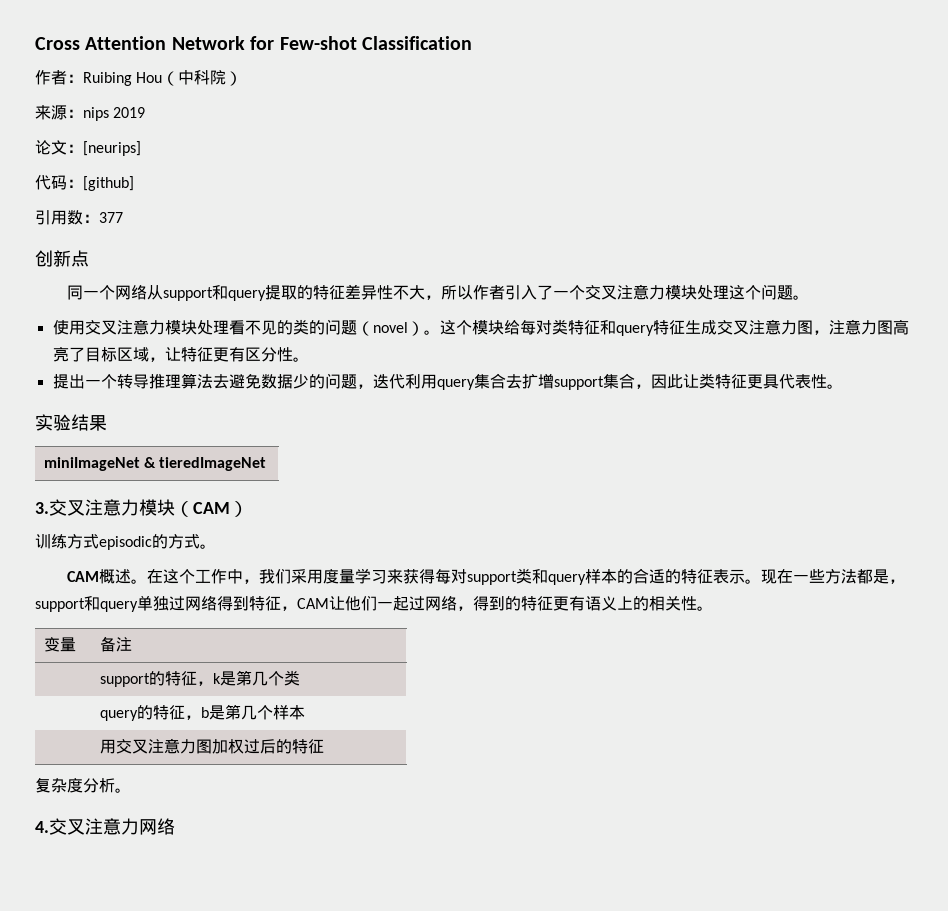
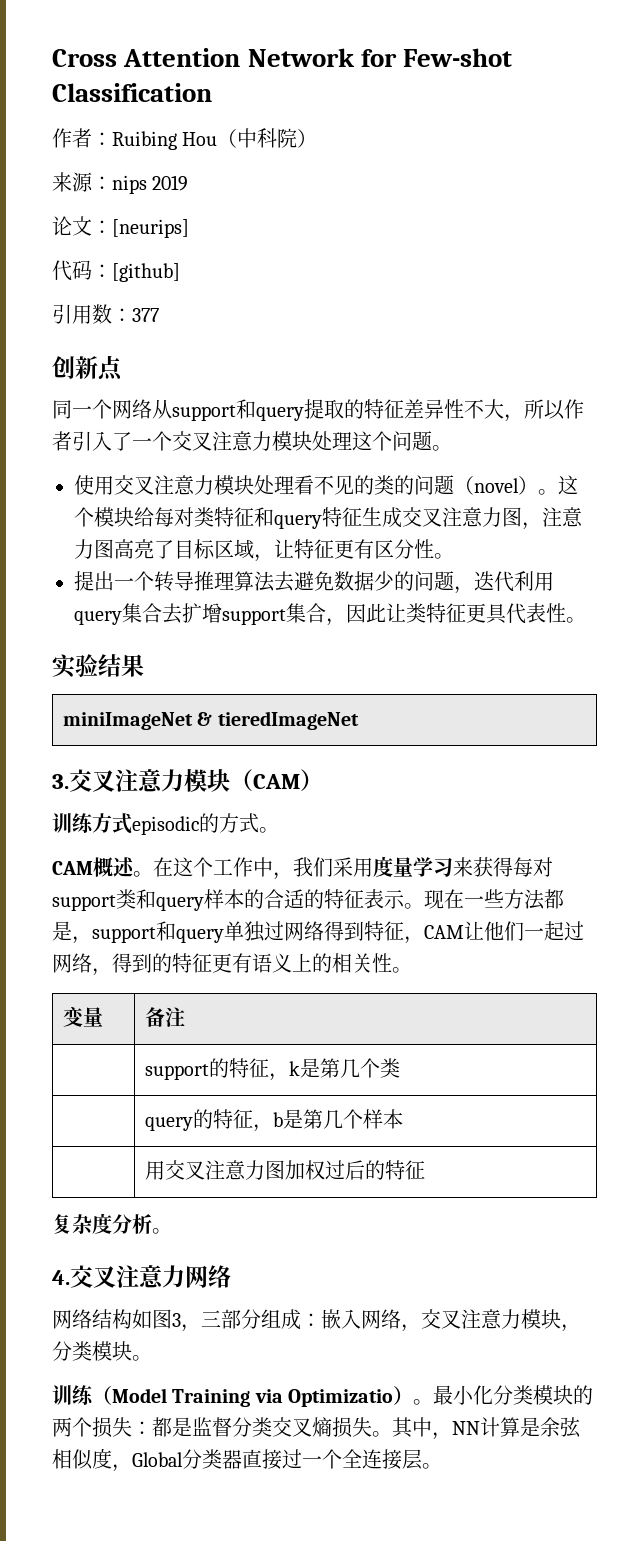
+ 网络结构如图3，三部分组成：嵌入网络，交叉注意力模块，分类模块。
+ 训练（Model Training via Optimizatio）。最小化分类模块的两个损失：都是监督分类交叉熵损失。其中，NN计算是余弦相似度，Global分类器直接过一个全连接层。

